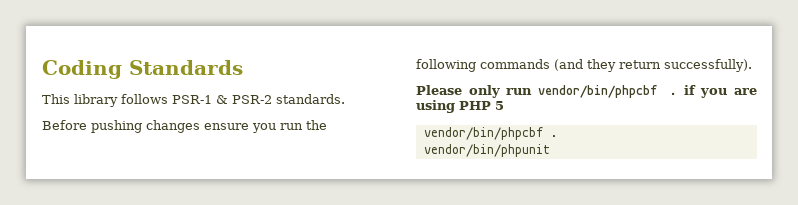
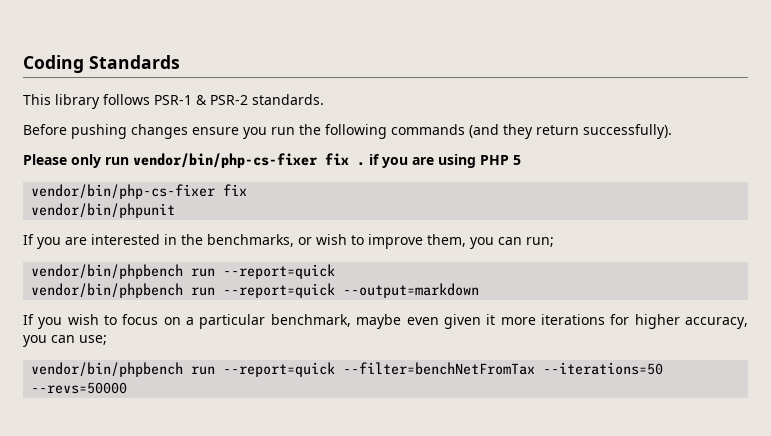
- Please only run vendor/bin/phpcbf . if you are using PHP 5
- vendor/bin/phpcbf .
+ Please only run vendor/bin/php-cs-fixer fix . if you are using PHP 5
+ vendor/bin/php-cs-fixer fix
+ If you are interested in the benchmarks, or wish to improve them, you can run;
+ vendor/bin/phpbench run --report=quick
+ vendor/bin/phpbench run --report=quick --output=markdown
+ If you wish to focus on a particular benchmark, maybe even given it more iterations for higher accuracy, you can use;
+ vendor/bin/phpbench run --report=quick --filter=benchNetFromTax --iterations=50 --revs=50000

